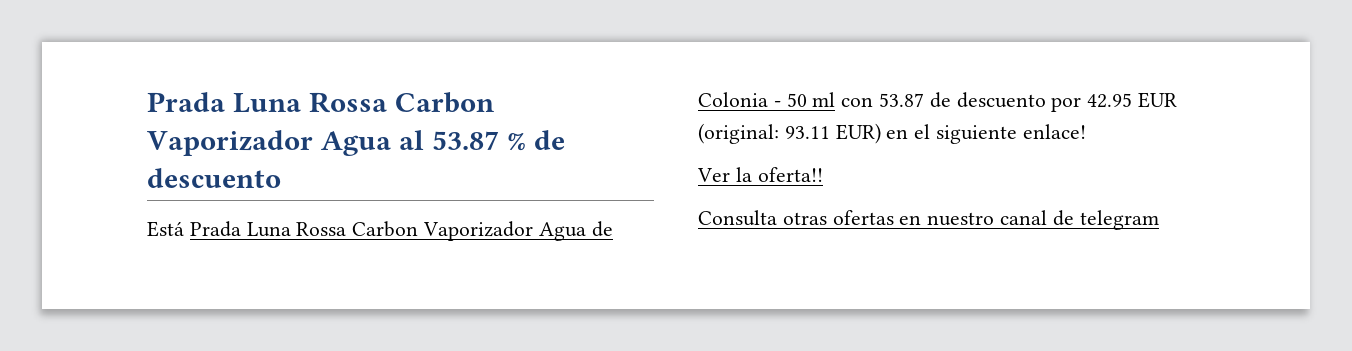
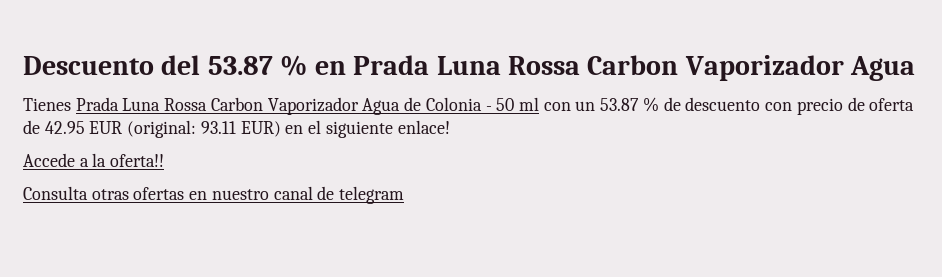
- Prada Luna Rossa Carbon Vaporizador Agua al 53.87 % de descuento
- Está Prada Luna Rossa Carbon Vaporizador Agua de Colonia - 50 ml con 53.87 de descuento por 42.95 EUR (original: 93.11 EUR) en el siguiente enlace!
+ Descuento del 53.87 % en Prada Luna Rossa Carbon Vaporizador Agua
+ Tienes Prada Luna Rossa Carbon Vaporizador Agua de Colonia - 50 ml con un 53.87 % de descuento con precio de oferta de 42.95 EUR (original: 93.11 EUR) en el siguiente enlace!
- Ver la oferta!!
+ Accede a la oferta!!

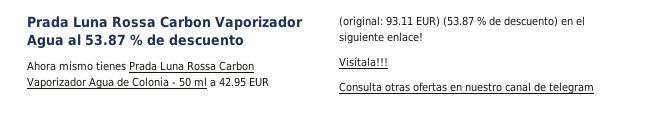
- Descuento del 53.87 % en Prada Luna Rossa Carbon Vaporizador Agua
- Tienes Prada Luna Rossa Carbon Vaporizador Agua de Colonia - 50 ml con un 53.87 % de descuento con precio de oferta de 42.95 EUR (original: 93.11 EUR) en el siguiente enlace!
+ Prada Luna Rossa Carbon Vaporizador Agua al 53.87 % de descuento
+ Ahora mismo tienes Prada Luna Rossa Carbon Vaporizador Agua de Colonia - 50 ml a 42.95 EUR (original: 93.11 EUR) (53.87 % de descuento) en el siguiente enlace!
- Accede a la oferta!!
+ Visítala!!!

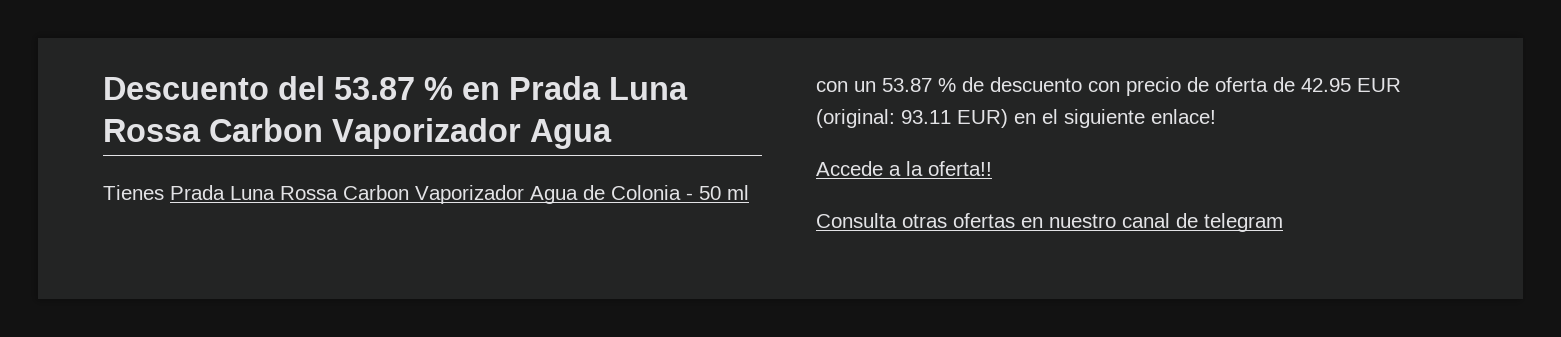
- Prada Luna Rossa Carbon Vaporizador Agua al 53.87 % de descuento
- Ahora mismo tienes Prada Luna Rossa Carbon Vaporizador Agua de Colonia - 50 ml a 42.95 EUR (original: 93.11 EUR) (53.87 % de descuento) en el siguiente enlace!
+ Descuento del 53.87 % en Prada Luna Rossa Carbon Vaporizador Agua
+ Tienes Prada Luna Rossa Carbon Vaporizador Agua de Colonia - 50 ml con un 53.87 % de descuento con precio de oferta de 42.95 EUR (original: 93.11 EUR) en el siguiente enlace!
- Visítala!!!
+ Accede a la oferta!!

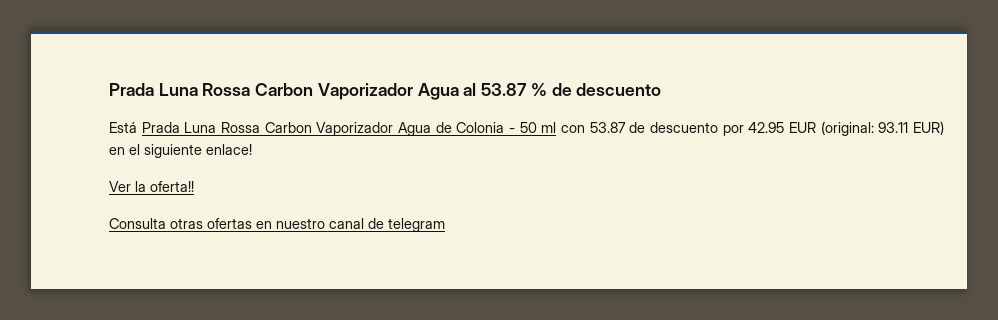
- Descuento del 53.87 % en Prada Luna Rossa Carbon Vaporizador Agua
- Tienes Prada Luna Rossa Carbon Vaporizador Agua de Colonia - 50 ml con un 53.87 % de descuento con precio de oferta de 42.95 EUR (original: 93.11 EUR) en el siguiente enlace!
+ Prada Luna Rossa Carbon Vaporizador Agua al 53.87 % de descuento
+ Está Prada Luna Rossa Carbon Vaporizador Agua de Colonia - 50 ml con 53.87 de descuento por 42.95 EUR (original: 93.11 EUR) en el siguiente enlace!
- Accede a la oferta!!
+ Ver la oferta!!

